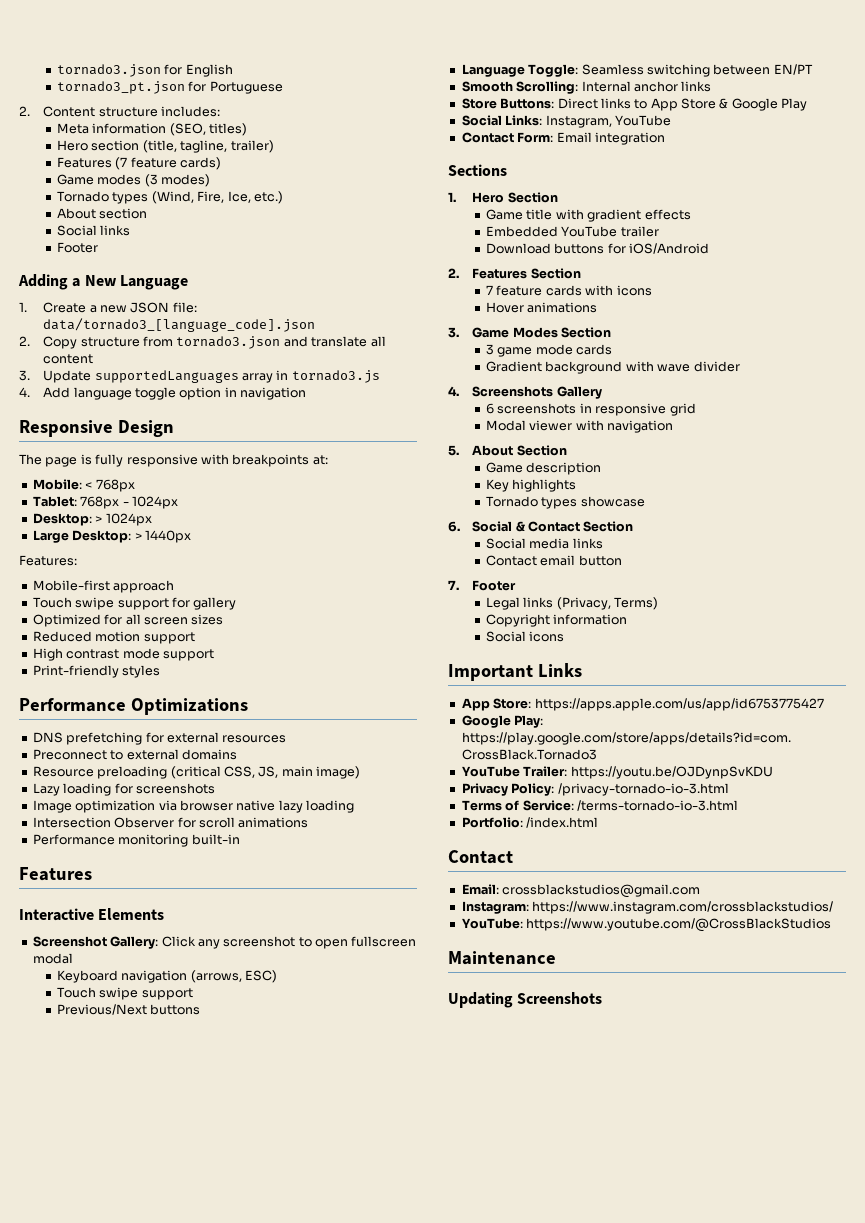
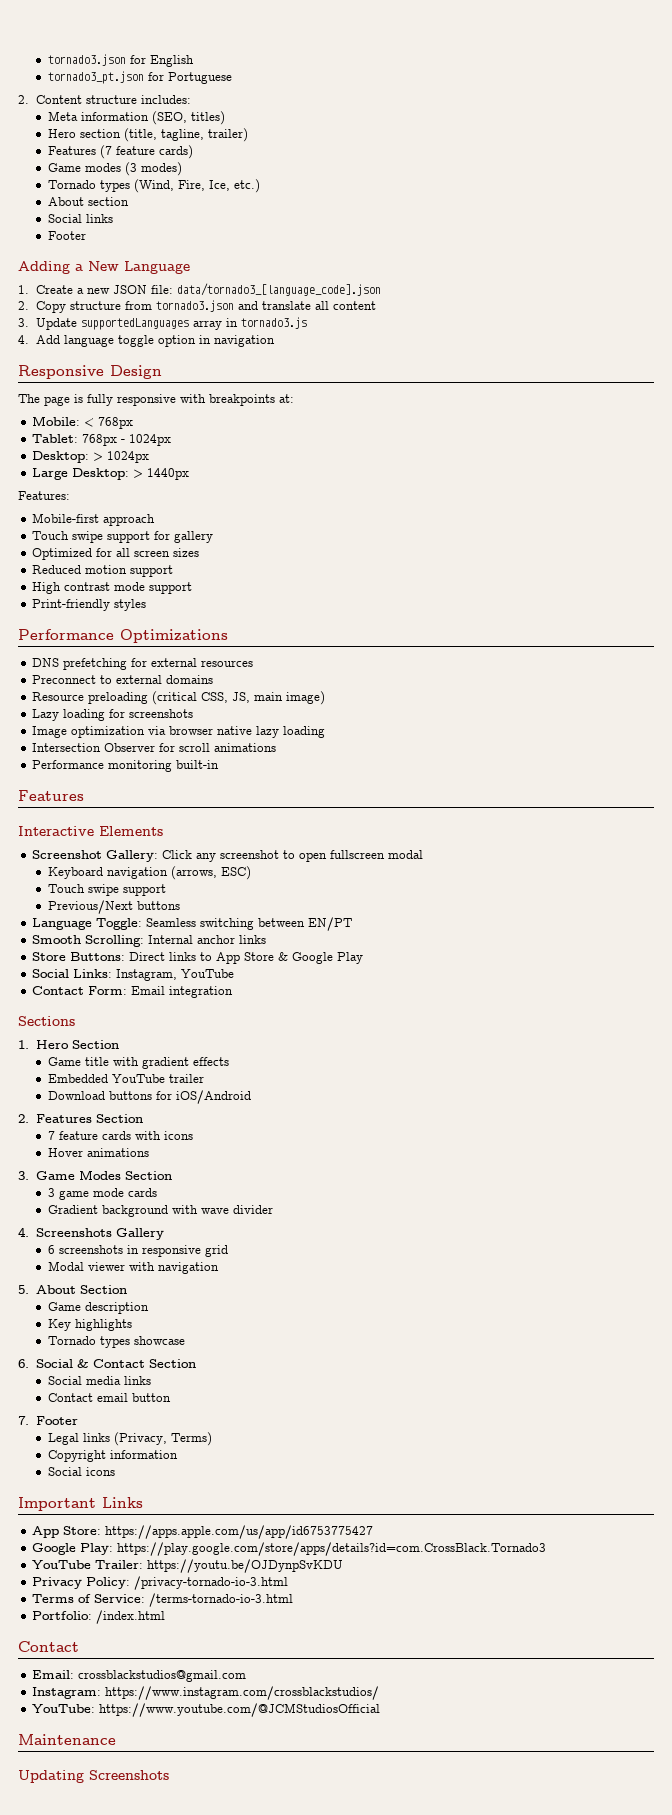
- YouTube: https://www.youtube.com/@CrossBlackStudios
+ YouTube: https://www.youtube.com/@JCMStudiosOfficial

